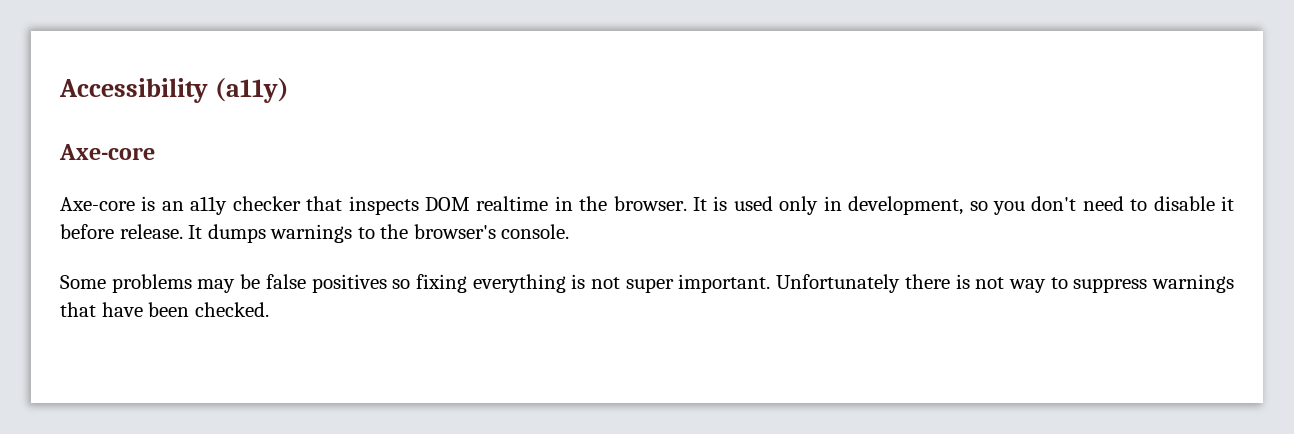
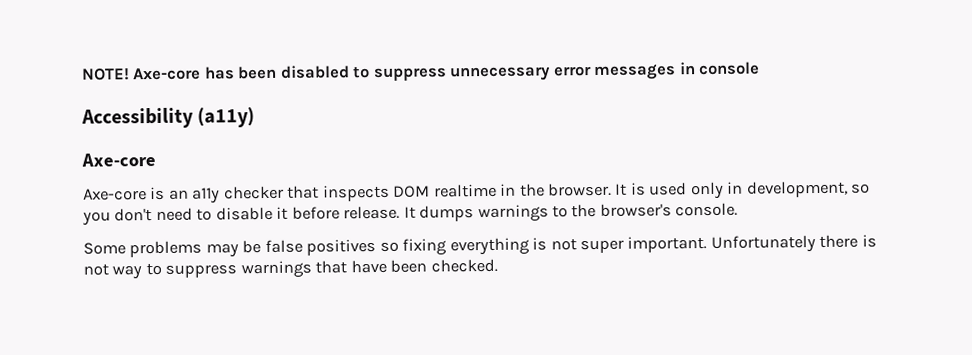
+ NOTE! Axe-core has been disabled to suppress unnecessary error messages in console

